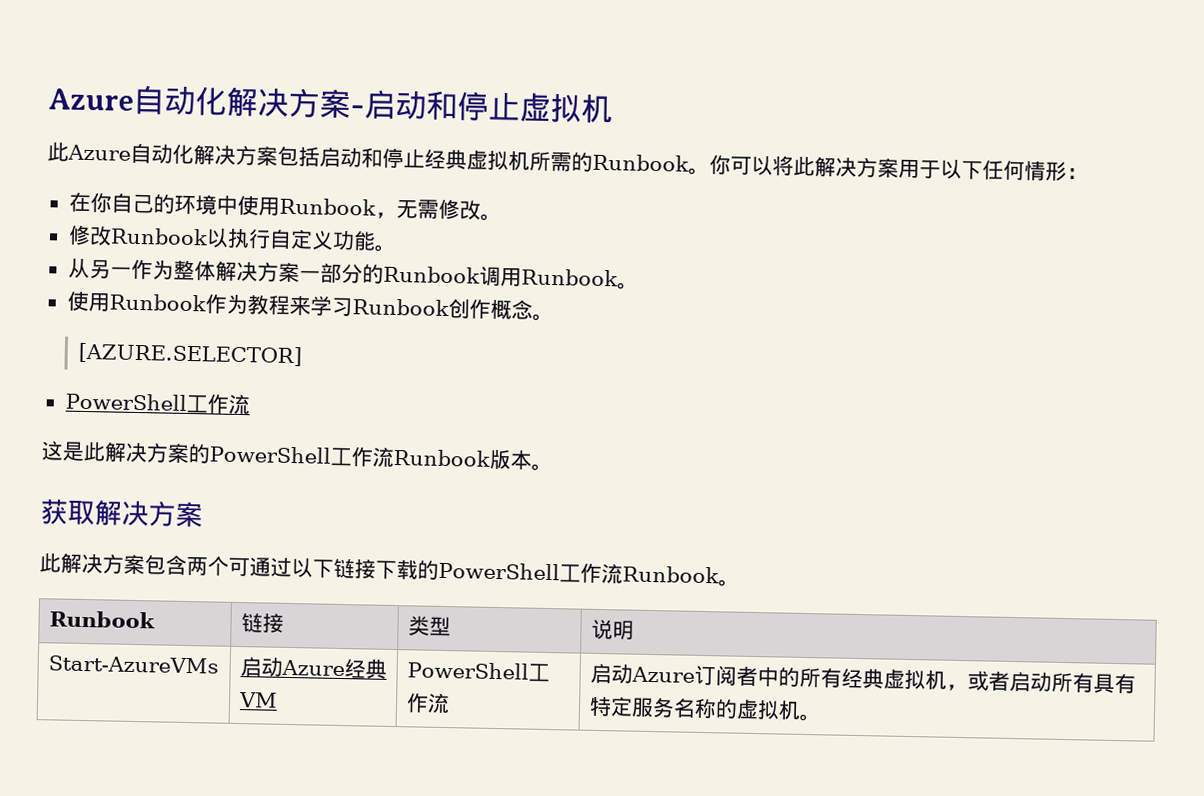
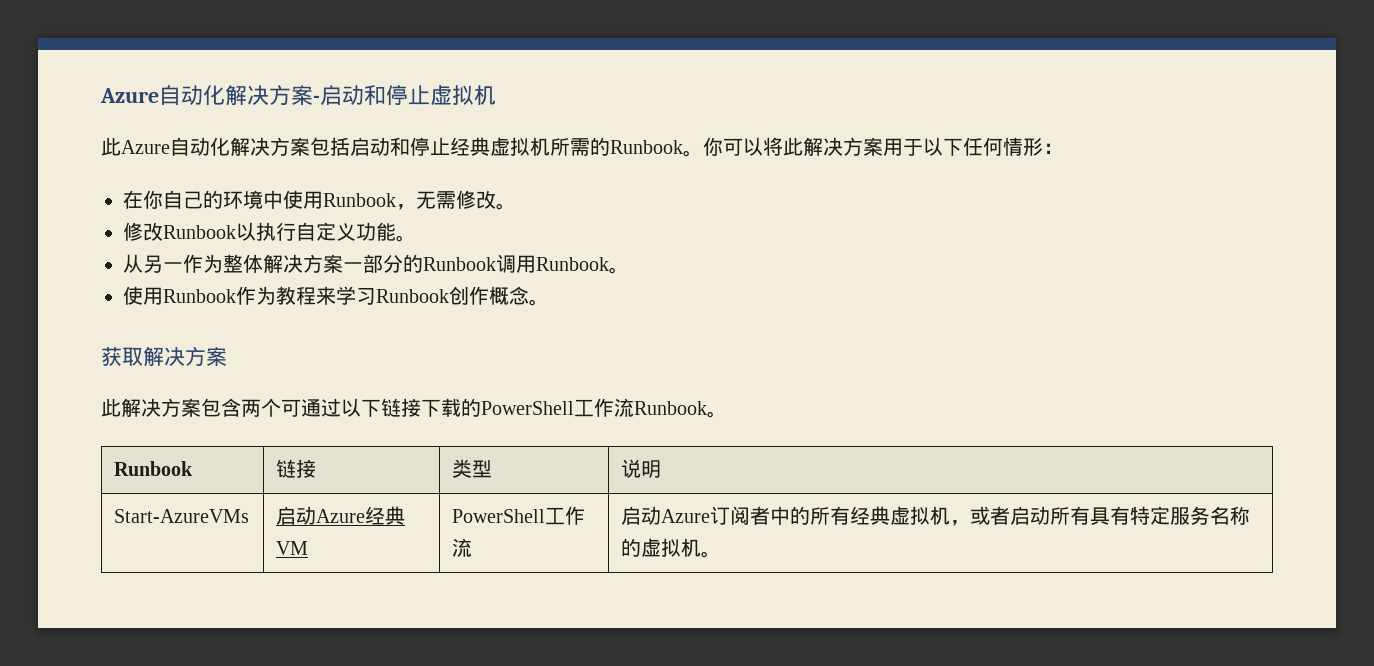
- [AZURE.SELECTOR]
- PowerShell工作流
- 这是此解决方案的PowerShell工作流Runbook版本。

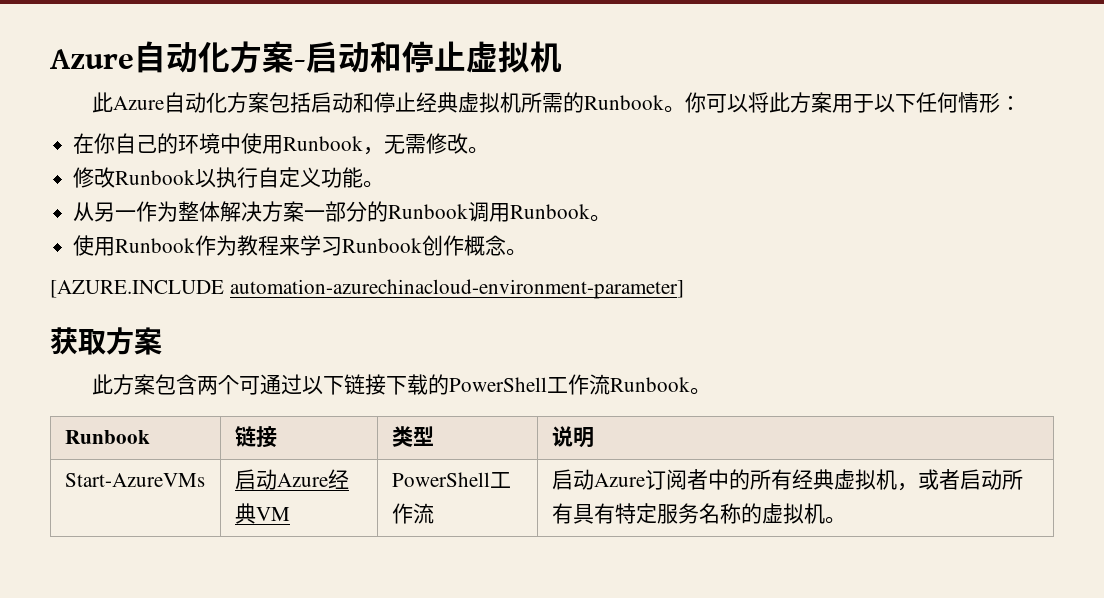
- Azure自动化解决方案-启动和停止虚拟机
+ Azure自动化方案-启动和停止虚拟机
- 此Azure自动化解决方案包括启动和停止经典虚拟机所需的Runbook。
+ 此Azure自动化方案包括启动和停止经典虚拟机所需的Runbook。
- 你可以将此解决方案用于以下任何情形：
+ 你可以将此方案用于以下任何情形：
+ [AZURE.INCLUDE automation-azurechinacloud-environment-parameter]
- 获取解决方案
+ 获取方案
- 此解决方案包含两个可通过以下链接下载的PowerShell工作流Runbook。
+ 此方案包含两个可通过以下链接下载的PowerShell工作流Runbook。

